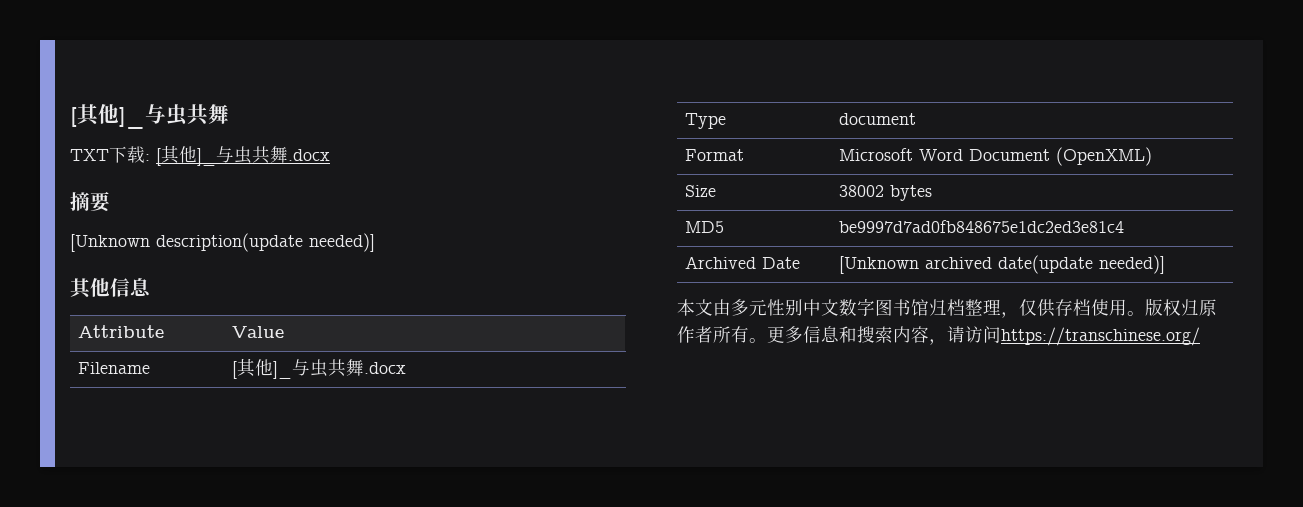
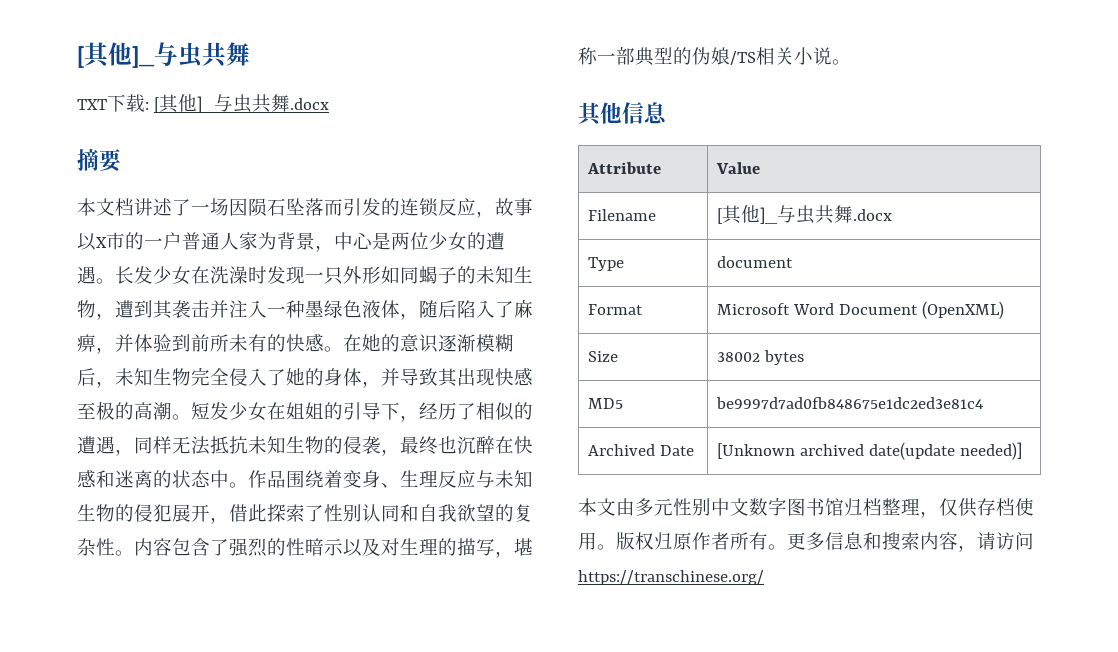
- [Unknown description(update needed)]
+ 本文档讲述了一场因陨石坠落而引发的连锁反应，故事以X市的一户普通人家为背景，中心是两位少女的遭遇。长发少女在洗澡时发现一只外形如同蝎子的未知生物，遭到其袭击并注入一种墨绿色液体，随后陷入了麻痹，并体验到前所未有的快感。在她的意识逐渐模糊后，未知生物完全侵入了她的身体，并导致其出现快感至极的高潮。短发少女在姐姐的引导下，经历了相似的遭遇，同样无法抵抗未知生物的侵袭，最终也沉醉在快感和迷离的状态中。作品围绕着变身、生理反应与未知生物的侵犯展开，借此探索了性别认同和自我欲望的复杂性。内容包含了强烈的性暗示以及对生理的描写，堪称一部典型的伪娘/TS相关小说。

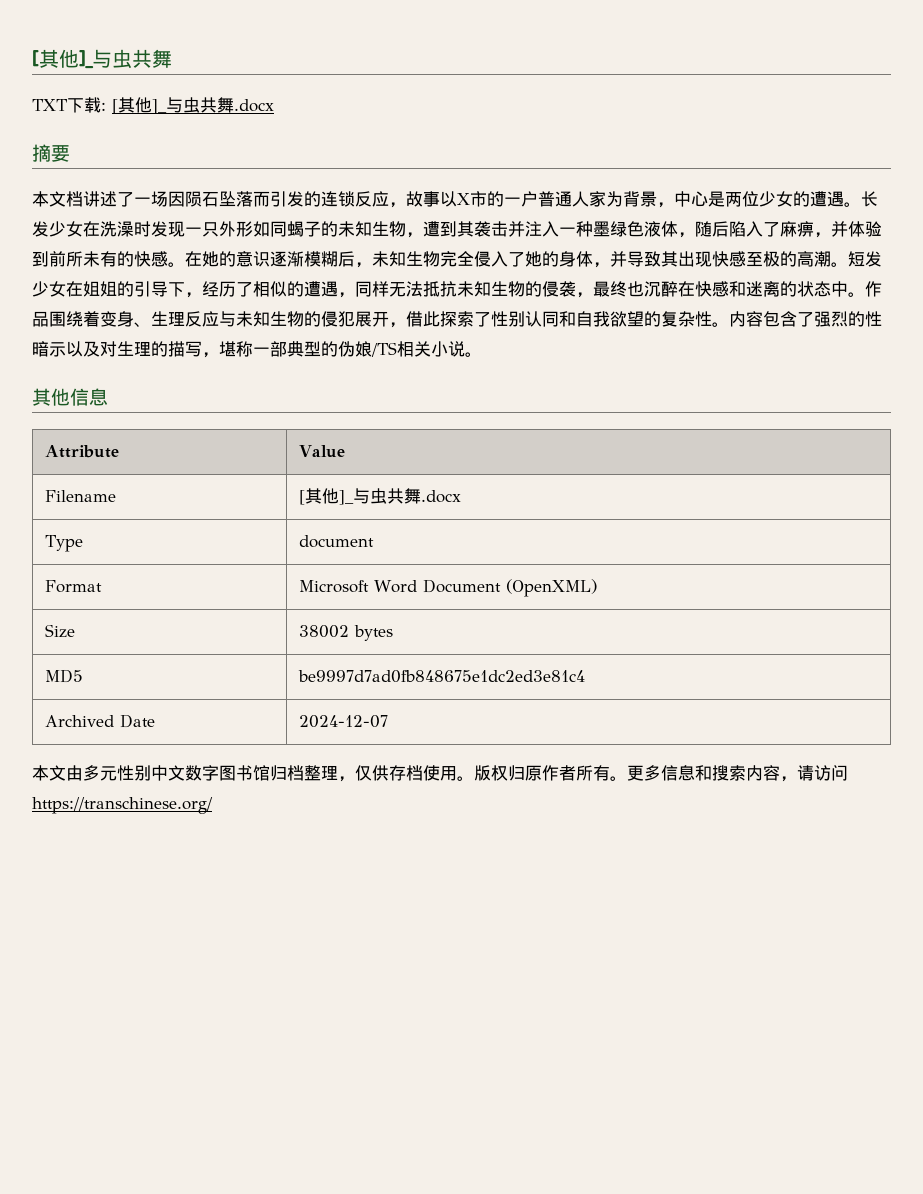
- Archived Date | [Unknown archived date(update needed)]
+ Archived Date | 2024-12-07

